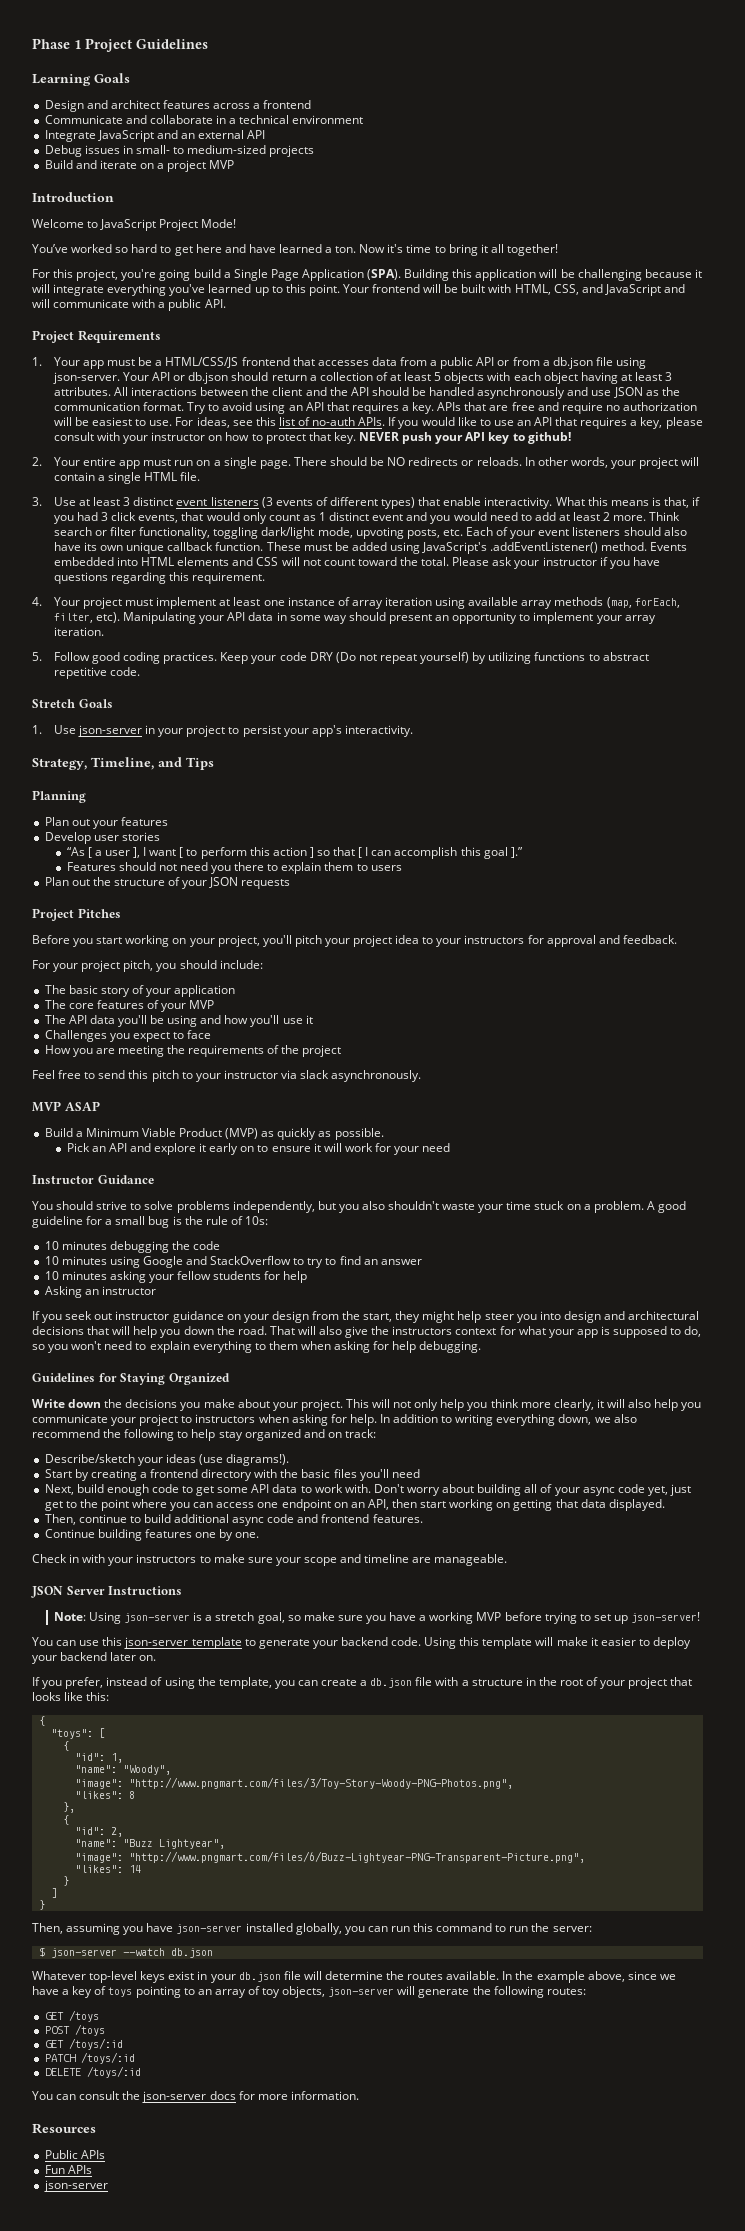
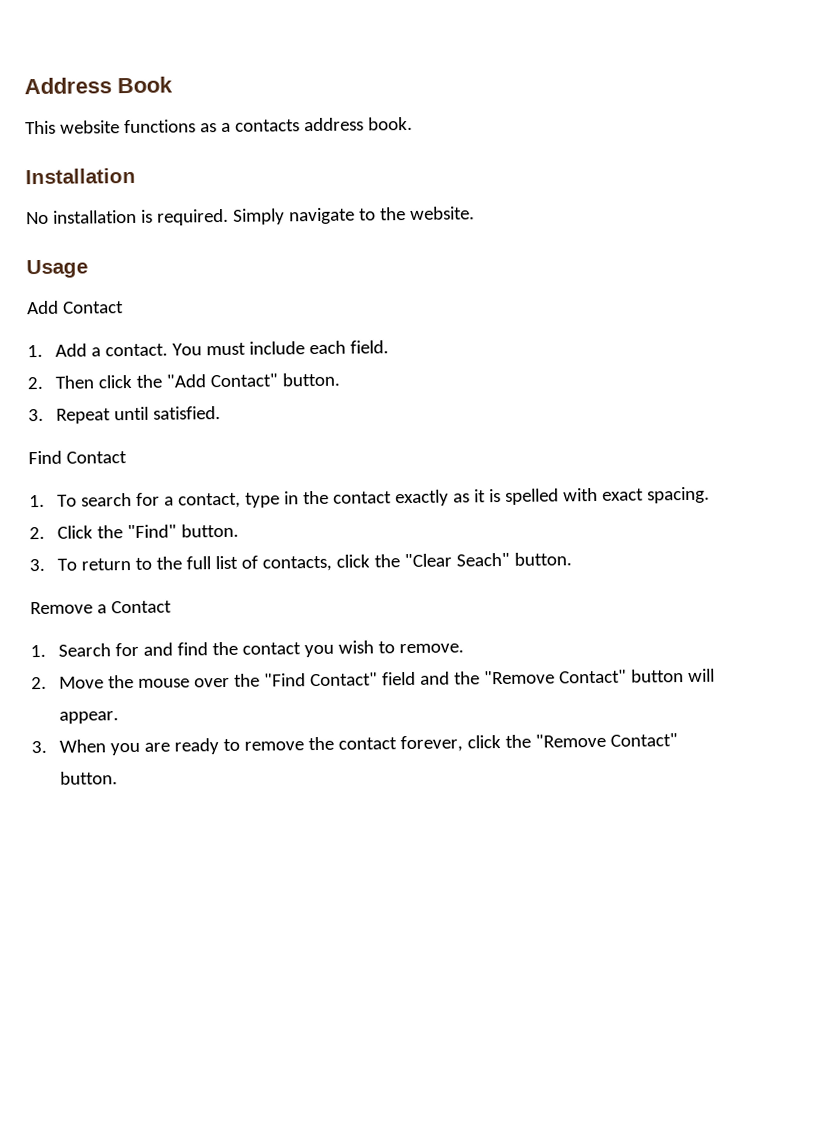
- Phase 1 Project Guidelines
- Learning Goals
- Design and architect features across a frontend
- Communicate and collaborate in a technical environment
- Integrate JavaScript and an external API
- Debug issues in small- to medium-sized projects
- Build and iterate on a project MVP
- Introduction
- Welcome to JavaScript Project Mode!
- You’ve worked so hard to get here and have learned a ton. Now it's time to bring it all together!
- For this project, you're going build a Single Page Application (SPA). Building this application will be challenging because it will integrate everything you've learned up to this point. Your frontend will be built with HTML, CSS, and JavaScript and will communicate with a public API.
- Project Requirements
- 1. Your app must be a HTML/CSS/JS frontend that accesses data from a public API or from a db.json file using json-server. Your API or db.json should return a collection of at least 5 objects with each object having at least 3 attributes. All interactions between the client and the API should be handled asynchronously and use JSON as the communication format. Try to avoid using an API that requires a key. APIs that are free and require no authorization will be easiest to use. For ideas, see this list of no-auth APIs. If you would like to use an API that requires a key, please consult with your instructor on how to protect that key. NEVER push your API key to github!
- 2. Your entire app must run on a single page. There should be NO redirects or reloads. In other words, your project will contain a single HTML file.
- 3. Use at least 3 distinct event listeners (3 events of different types) that enable interactivity. What this means is that, if you had 3 click events, that would only count as 1 distinct event and you would need to add at least 2 more. Think search or filter functionality, toggling dark/light mode, upvoting posts, etc. Each of your event listeners should also have its own unique callback function. These must be added using JavaScript's .addEventListener() method. Events embedded into HTML elements and CSS will not count toward the total. Please ask your instructor if you have questions regarding this requirement.
- 4. Your project must implement at least one instance of array iteration using available array methods (map, forEach, filter, etc). Manipulating your API data in some way should present an opportunity to implement your array iteration.
- 5. Follow good coding practices. Keep your code DRY (Do not repeat yourself) by utilizing functions to abstract repetitive code.
- Stretch Goals
- 1. Use json-server in your project to persist your app's interactivity.
- Strategy, Timeline, and Tips
- Planning
- Plan out your features
- Develop user stories
- “As [ a user ], I want [ to perform this action ] so that [ I can accomplish this goal ].”
- Features should not need you there to explain them to users
- Plan out the structure of your JSON requests
- Project Pitches
- Before you start working on your project, you'll pitch your project idea to your instructors for approval and feedback.
- For your project pitch, you should include:
- The basic story of your application
- The core features of your MVP
- The API data you'll be using and how you'll use it
- Challenges you expect to face
- How you are meeting the requirements of the project
- Feel free to send this pitch to your instructor via slack asynchronously.
- MVP ASAP
- Build a Minimum Viable Product (MVP) as quickly as possible.
- Pick an API and explore it early on to ensure it will work for your need
- Instructor Guidance
- You should strive to solve problems independently, but you also shouldn't waste your time stuck on a problem. A good guideline for a small bug is the rule of 10s:
- 10 minutes debugging the code
- 10 minutes using Google and StackOverflow to try to find an answer
- 10 minutes asking your fellow students for help
- Asking an instructor
- If you seek out instructor guidance on your design from the start, they might help steer you into design and architectural decisions that will help you down the road. That will also give the instructors context for what your app is supposed to do, so you won't need to explain everything to them when asking for help debugging.
- Guidelines for Staying Organized
- Write down the decisions you make about your project. This will not only help you think more clearly, it will also help you communicate your project to instructors when asking for help. In addition to writing everything down, we also recommend the following to help stay organized and on track:
- Describe/sketch your ideas (use diagrams!).
- Start by creating a frontend directory with the basic files you'll need
- Next, build enough code to get some API data to work with. Don't worry about building all of your async code yet, just get to the point where you can access one endpoint on an API, then start working on getting that data displayed.
- Then, continue to build additional async code and frontend features.
- Continue building features one by one.
- Check in with your instructors to make sure your scope and timeline are manageable.
- JSON Server Instructions
- Note: Using json-server is a stretch goal, so make sure you have a working MVP before trying to set up json-server!
- You can use this json-server template to generate your backend code. Using this template will make it easier to deploy your backend later on.
- If you prefer, instead of using the template, you can create a db.json file with a structure in the root of your project that looks like this:
- {
- "toys": [
- {
- "id": 1,
- "name": "Woody",
- "image": "http://www.pngmart.com/files/3/Toy-Story-Woody-PNG-Photos.png",
- "likes": 8
- },
- {
- "id": 2,
- "name": "Buzz Lightyear",
- "image": "http://www.pngmart.com/files/6/Buzz-Lightyear-PNG-Transparent-Picture.png",
- "likes": 14
- }
- ]
- }
- Then, assuming you have json-server installed globally, you can run this command to run the server:
- $ json-server --watch db.json
- Whatever top-level keys exist in your db.json file will determine the routes available. In the example above, since we have a key of toys pointing to an array of toy objects, json-server will generate the following routes:
- GET /toys
- POST /toys
- GET /toys/:id
- PATCH /toys/:id
- DELETE /toys/:id
- You can consult the json-server docs for more information.
- Resources
- Public APIs
- Fun APIs
- json-server
+ Address Book
+ This website functions as a contacts address book.
+ Installation
+ No installation is required. Simply navigate to the website.
+ Usage
+ Add Contact
+ 1. Add a contact. You must include each field.
+ 2. Then click the "Add Contact" button.
+ 3. Repeat until satisfied.
+ Find Contact
+ 1. To search for a contact, type in the contact exactly as it is spelled with exact spacing.
+ 2. Click the "Find" button.
+ 3. To return to the full list of contacts, click the "Clear Seach" button.
+ Remove a Contact
+ 1. Search for and find the contact you wish to remove.
+ 2. Move the mouse over the "Find Contact" field and the "Remove Contact" button will appear.
+ 3. When you are ready to remove the contact forever, click the "Remove Contact" button.

